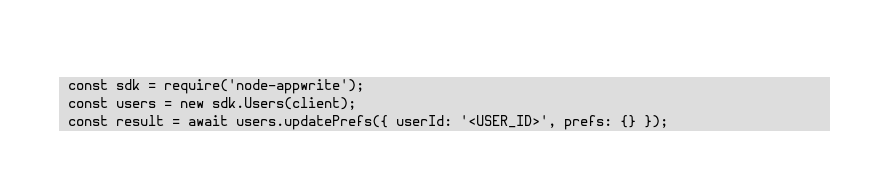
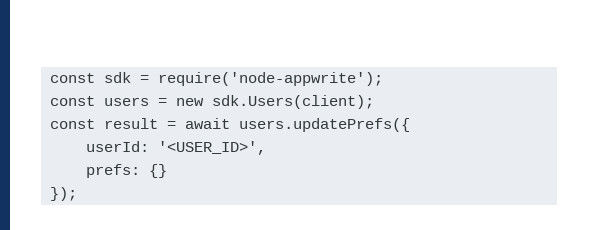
- const result = await users.updatePrefs({ userId: '<USER_ID>', prefs: {} });
+ const result = await users.updatePrefs({
+ userId: '<USER_ID>',
+ prefs: {}
+ });

